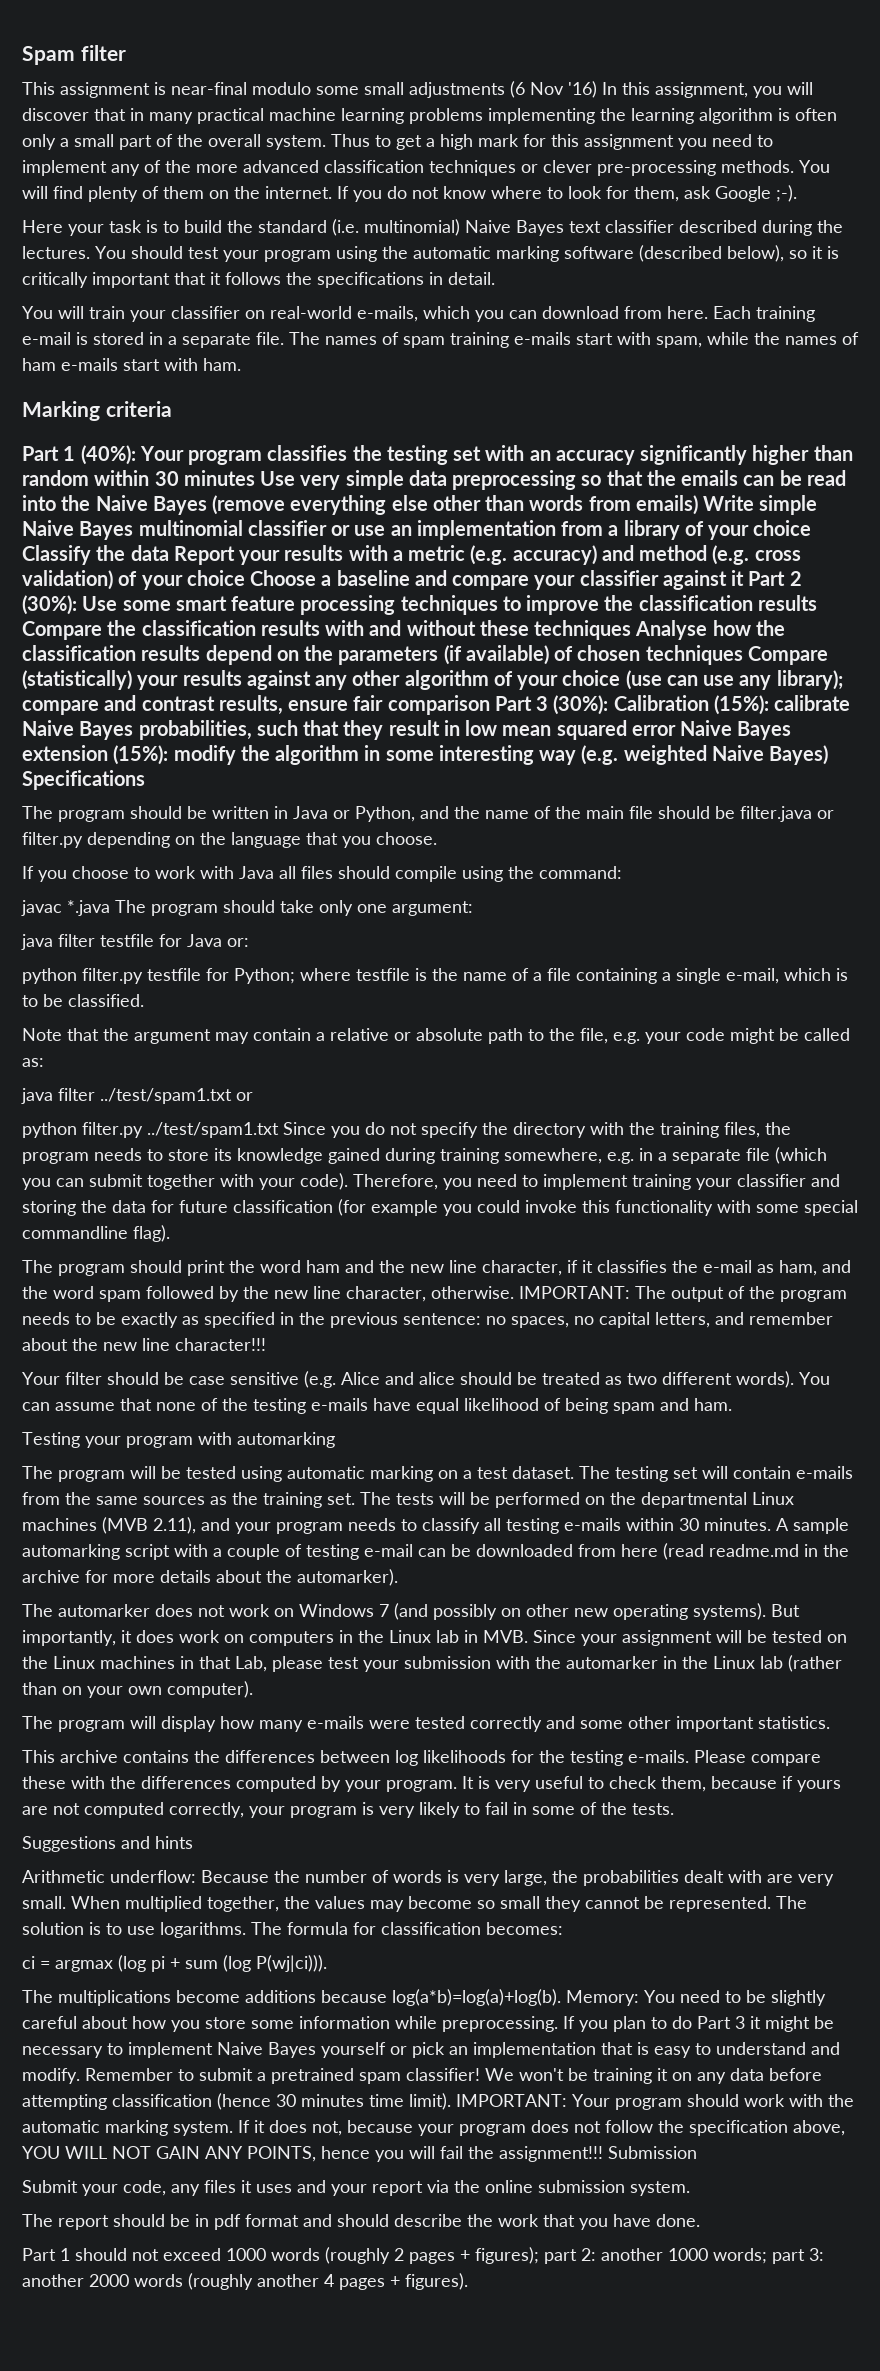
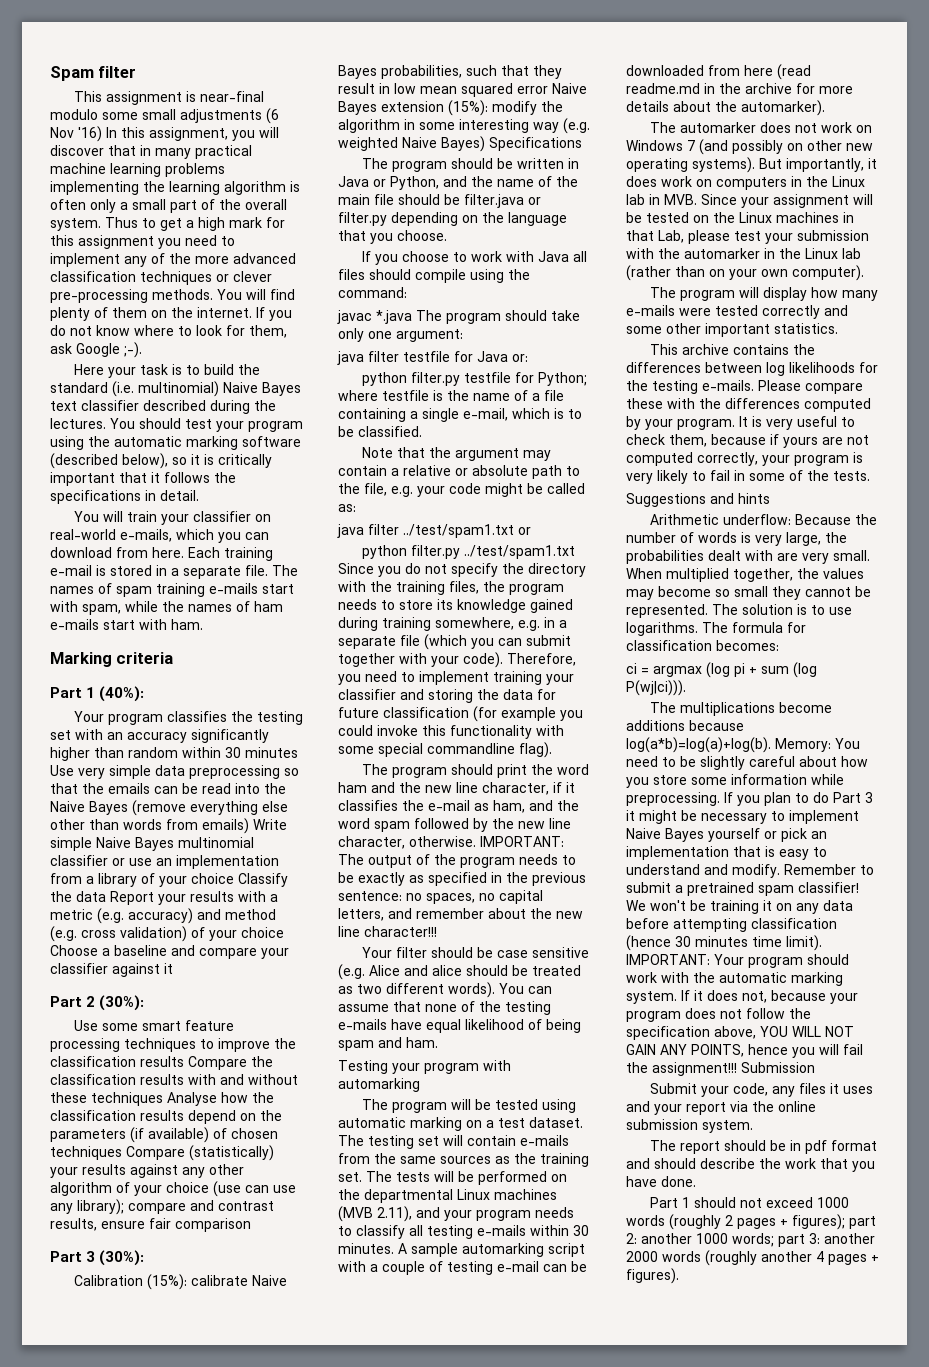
- Part 1 (40%): Your program classifies the testing set with an accuracy significantly higher than random within 30 minutes Use very simple data preprocessing so that the emails can be read into the Naive Bayes (remove everything else other than words from emails) Write simple Naive Bayes multinomial classifier or use an implementation from a library of your choice Classify the data Report your results with a metric (e.g. accuracy) and method (e.g. cross validation) of your choice Choose a baseline and compare your classifier against it Part 2 (30%): Use some smart feature processing techniques to improve the classification results Compare the classification results with and without these techniques Analyse how the classification results depend on the parameters (if available) of chosen techniques Compare (statistically) your results against any other algorithm of your choice (use can use any library);
+ Part 1 (40%):
+ Your program classifies the testing set with an accuracy significantly higher than random within 30 minutes Use very simple data preprocessing so that the emails can be read into the Naive Bayes (remove everything else other than words from emails) Write simple Naive Bayes multinomial classifier or use an implementation from a library of your choice Classify the data Report your results with a metric (e.g. accuracy) and method (e.g. cross validation) of your choice Choose a baseline and compare your classifier against it
+ Part 2 (30%):
+ Use some smart feature processing techniques to improve the classification results Compare the classification results with and without these techniques Analyse how the classification results depend on the parameters (if available) of chosen techniques Compare (statistically) your results against any other algorithm of your choice (use can use any library);
- compare and contrast results, ensure fair comparison Part 3 (30%): Calibration (15%):
+ compare and contrast results, ensure fair comparison
+ Part 3 (30%):
+ Calibration (15%):

